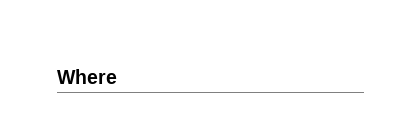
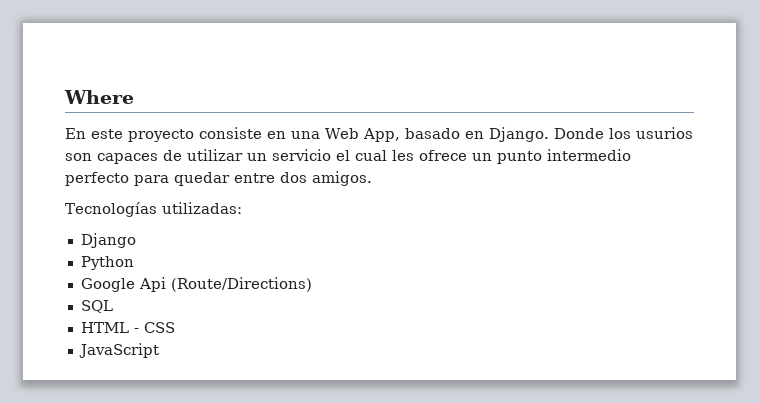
+ En este proyecto consiste en una Web App, basado en Django. Donde los usurios son capaces de utilizar un servicio el cual les ofrece un punto intermedio perfecto para quedar entre dos amigos.
+ Tecnologías utilizadas:
+ Django
+ Python
+ Google Api (Route/Directions)
+ SQL
+ HTML - CSS
+ JavaScript

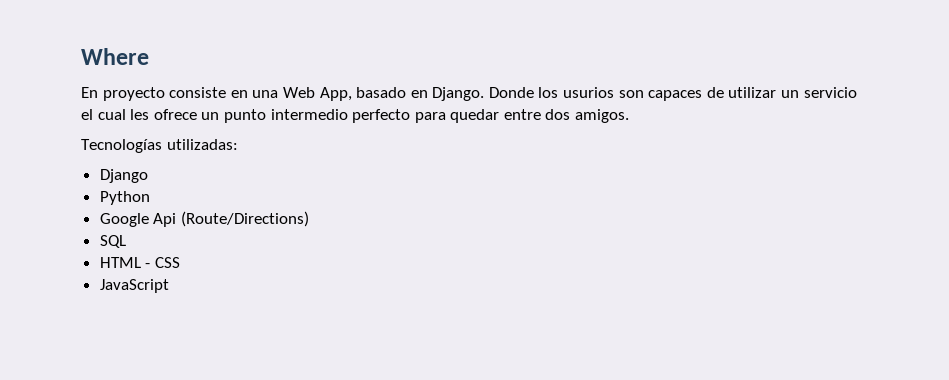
- En este proyecto consiste en una Web App, basado en Django.
+ En proyecto consiste en una Web App, basado en Django.

